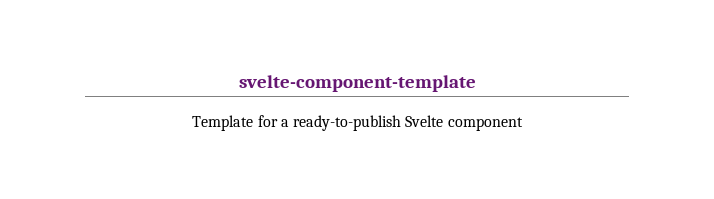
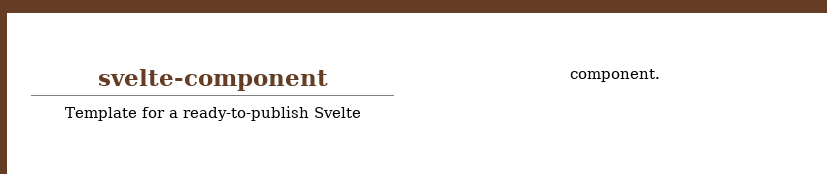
- svelte-component-template
+ svelte-component
- Template for a ready-to-publish Svelte component
+ Template for a ready-to-publish Svelte component.

